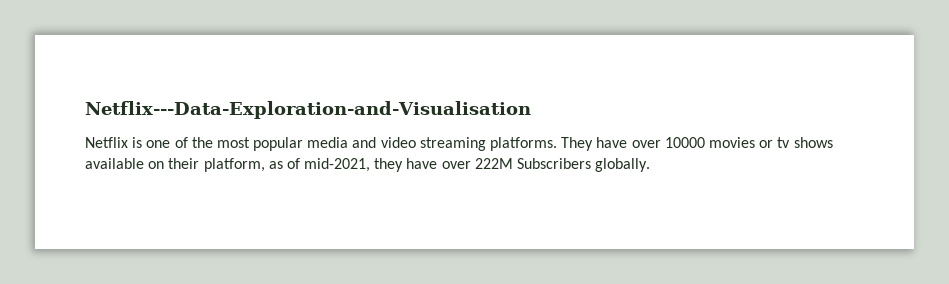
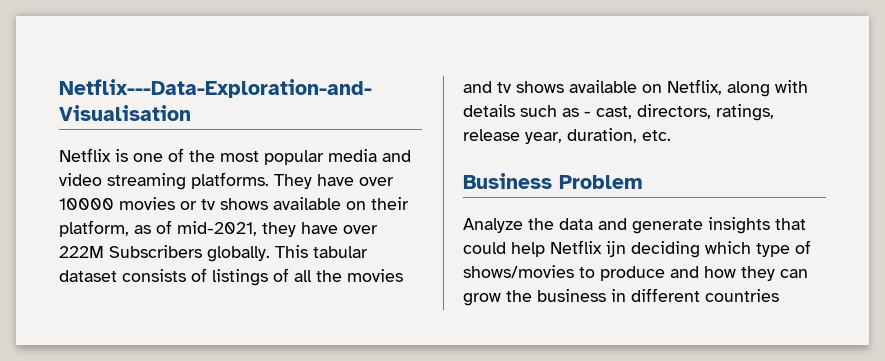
+ This tabular dataset consists of listings of all the movies and tv shows available on Netflix, along with details such as - cast, directors, ratings, release year, duration, etc.
+ Business Problem
+ Analyze the data and generate insights that could help Netflix ijn deciding which type of shows/movies to produce and how they can grow the business in different countries

